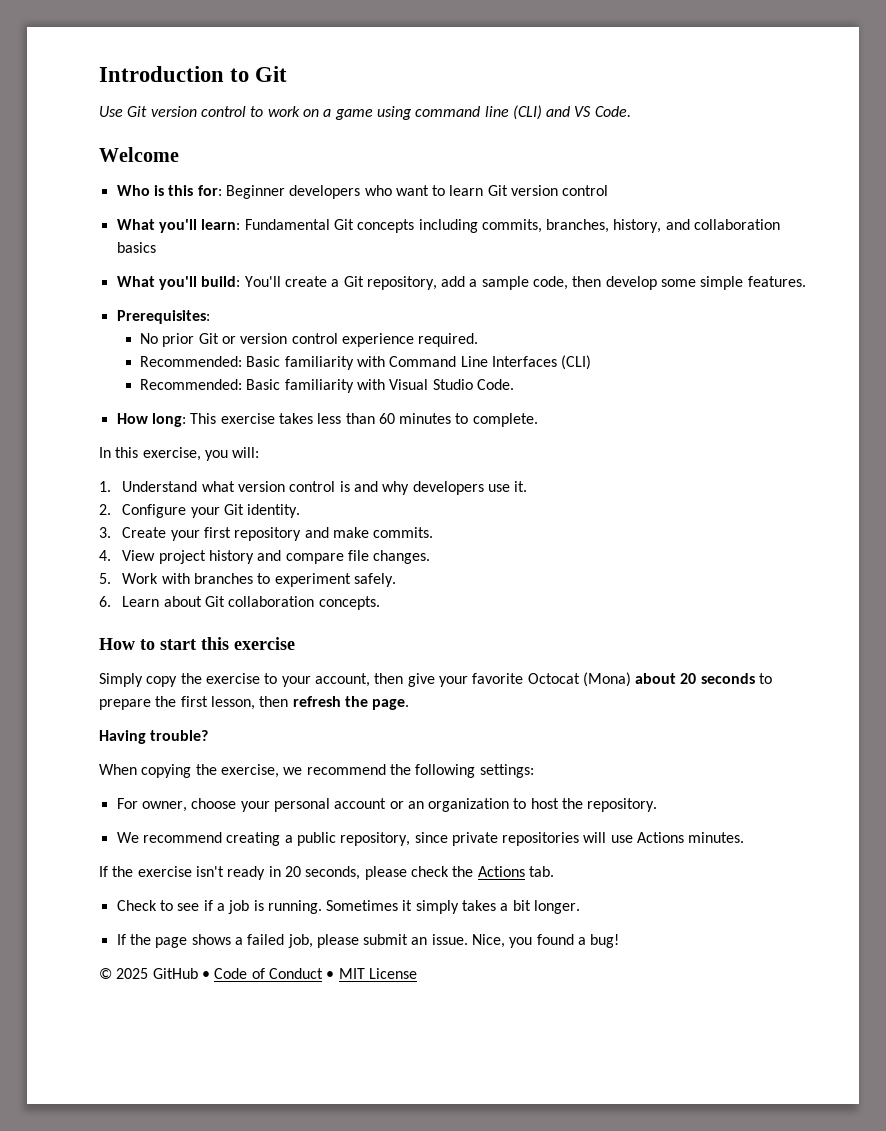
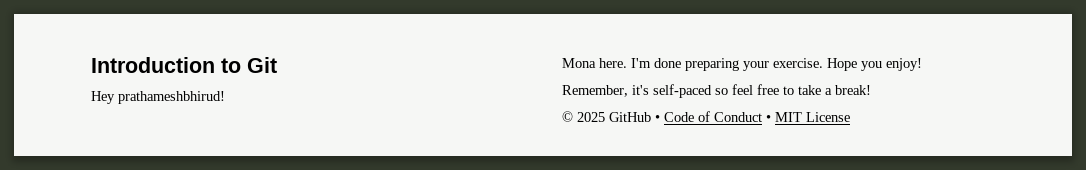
- Use Git version control to work on a game using command line (CLI) and VS Code.
- Welcome
- Who is this for: Beginner developers who want to learn Git version control
- What you'll learn: Fundamental Git concepts including commits, branches, history, and collaboration basics
- What you'll build: You'll create a Git repository, add a sample code, then develop some simple features.
- Prerequisites:
- No prior Git or version control experience required.
- Recommended: Basic familiarity with Command Line Interfaces (CLI)
- Recommended: Basic familiarity with Visual Studio Code.
- How long: This exercise takes less than 60 minutes to complete.
- In this exercise, you will:
- 1. Understand what version control is and why developers use it.
- 2. Configure your Git identity.
- 3. Create your first repository and make commits.
- 4. View project history and compare file changes.
- 5. Work with branches to experiment safely.
- 6. Learn about Git collaboration concepts.
- How to start this exercise
- Simply copy the exercise to your account, then give your favorite Octocat (Mona) about 20 seconds to prepare the first lesson, then refresh the page.
- Having trouble?
- When copying the exercise, we recommend the following settings:
- For owner, choose your personal account or an organization to host the repository.
- We recommend creating a public repository, since private repositories will use Actions minutes.
- If the exercise isn't ready in 20 seconds, please check the Actions tab.
- Check to see if a job is running. Sometimes it simply takes a bit longer.
- If the page shows a failed job, please submit an issue. Nice, you found a bug!
+ Hey prathameshbhirud!
+ Mona here. I'm done preparing your exercise. Hope you enjoy!
+ Remember, it's self-paced so feel free to take a break!

